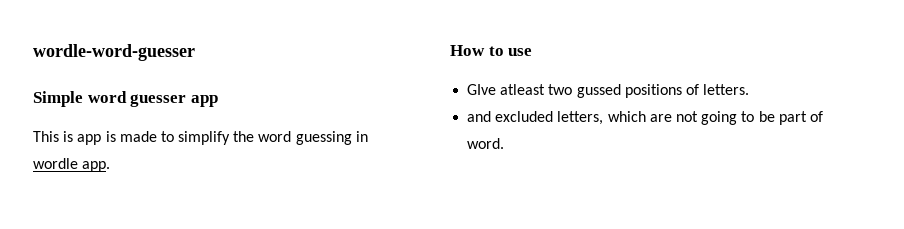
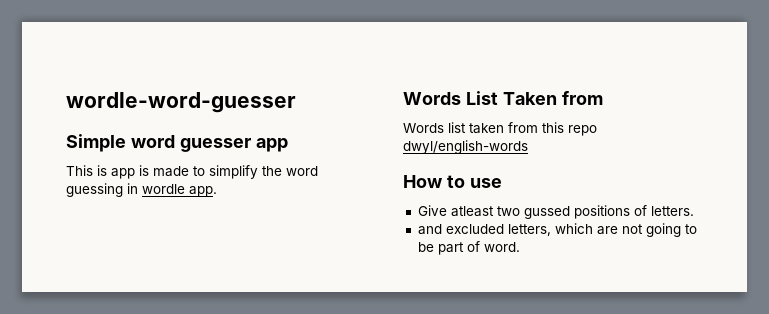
+ Words List Taken from
+ Words list taken from this repo dwyl/english-words
- GIve atleast two gussed positions of letters.
+ Give atleast two gussed positions of letters.

